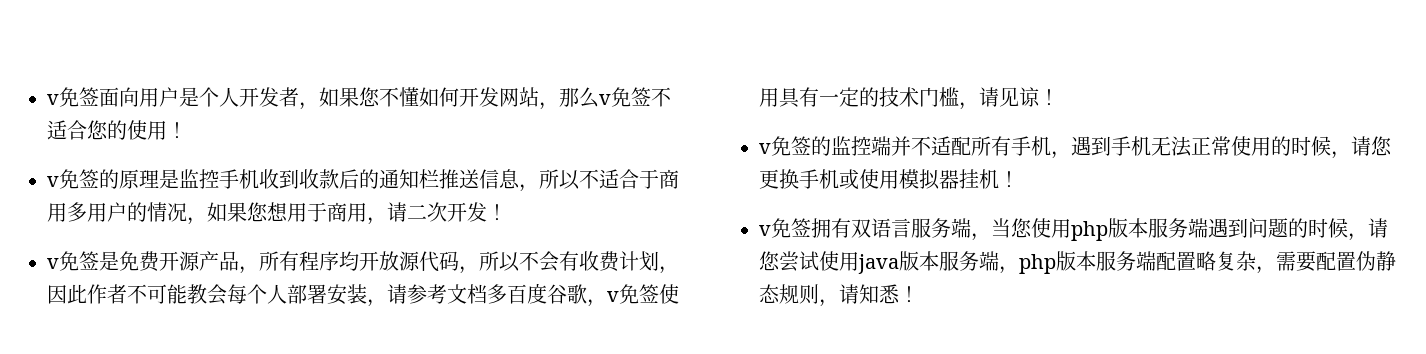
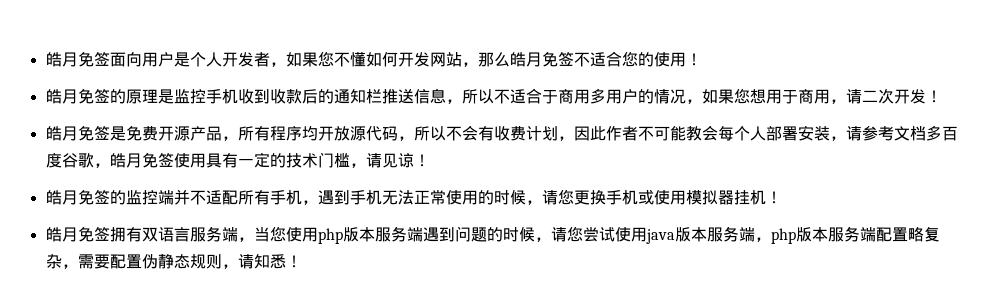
- v免签面向用户是个人开发者，如果您不懂如何开发网站，那么v免签不适合您的使用！
+ 皓月免签面向用户是个人开发者，如果您不懂如何开发网站，那么皓月免签不适合您的使用！
- v免签的原理是监控手机收到收款后的通知栏推送信息，所以不适合于商用多用户的情况，如果您想用于商用，请二次开发！
+ 皓月免签的原理是监控手机收到收款后的通知栏推送信息，所以不适合于商用多用户的情况，如果您想用于商用，请二次开发！
- v免签是免费开源产品，所有程序均开放源代码，所以不会有收费计划，因此作者不可能教会每个人部署安装，请参考文档多百度谷歌，v免签使用具有一定的技术门槛，请见谅！
+ 皓月免签是免费开源产品，所有程序均开放源代码，所以不会有收费计划，因此作者不可能教会每个人部署安装，请参考文档多百度谷歌，皓月免签使用具有一定的技术门槛，请见谅！
- v免签的监控端并不适配所有手机，遇到手机无法正常使用的时候，请您更换手机或使用模拟器挂机！
+ 皓月免签的监控端并不适配所有手机，遇到手机无法正常使用的时候，请您更换手机或使用模拟器挂机！
- v免签拥有双语言服务端，当您使用php版本服务端遇到问题的时候，请您尝试使用java版本服务端，php版本服务端配置略复杂，需要配置伪静态规则，请知悉！
+ 皓月免签拥有双语言服务端，当您使用php版本服务端遇到问题的时候，请您尝试使用java版本服务端，php版本服务端配置略复杂，需要配置伪静态规则，请知悉！

